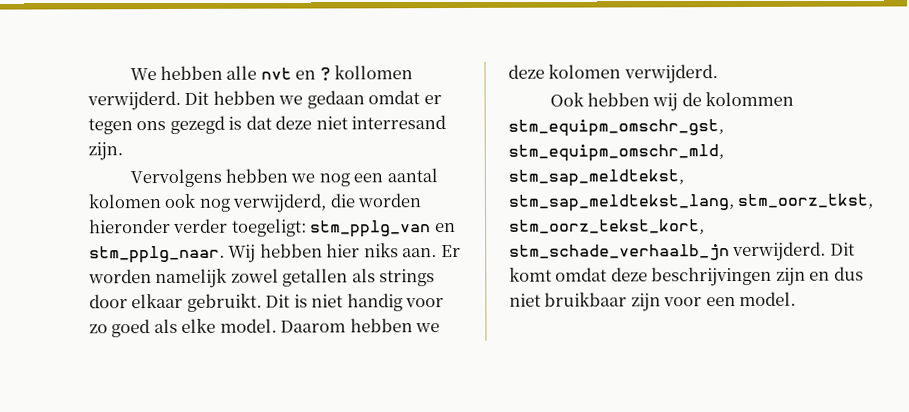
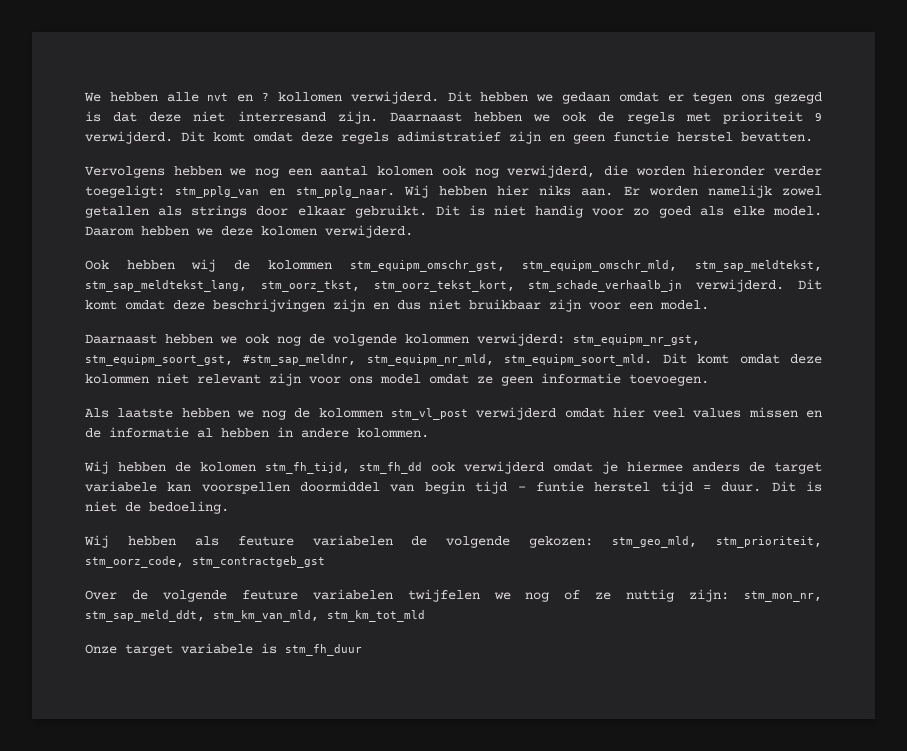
+ Daarnaast hebben we ook de regels met prioriteit 9 verwijderd. Dit komt omdat deze regels adimistratief zijn en geen functie herstel bevatten.
+ Daarnaast hebben we ook nog de volgende kolommen verwijderd: stm_equipm_nr_gst, stm_equipm_soort_gst, #stm_sap_meldnr, stm_equipm_nr_mld, stm_equipm_soort_mld. Dit komt omdat deze kolommen niet relevant zijn voor ons model omdat ze geen informatie toevoegen.
+ Als laatste hebben we nog de kolommen stm_vl_post verwijderd omdat hier veel values missen en de informatie al hebben in andere kolommen.
+ Wij hebben de kolomen stm_fh_tijd, stm_fh_dd ook verwijderd omdat je hiermee anders de target variabele kan voorspellen doormiddel van begin tijd - funtie herstel tijd = duur. Dit is niet de bedoeling.
+ Wij hebben als feuture variabelen de volgende gekozen: stm_geo_mld, stm_prioriteit, stm_oorz_code, stm_contractgeb_gst
+ Over de volgende feuture variabelen twijfelen we nog of ze nuttig zijn: stm_mon_nr, stm_sap_meld_ddt, stm_km_van_mld, stm_km_tot_mld
+ Onze target variabele is stm_fh_duur

